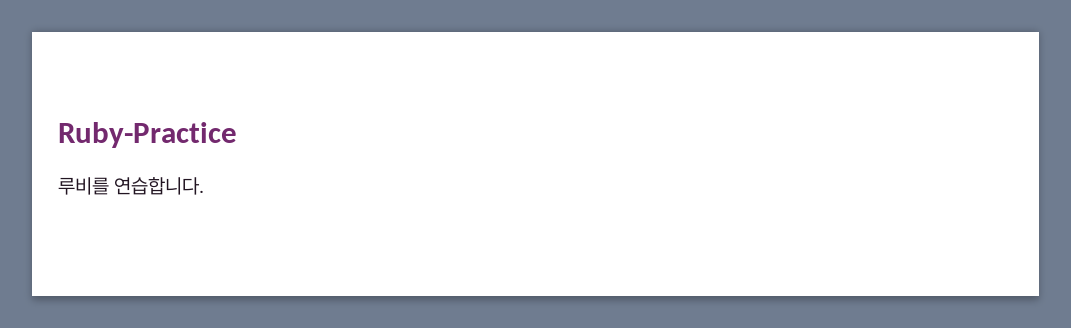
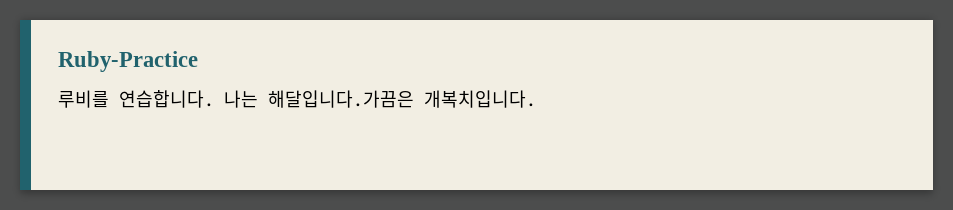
+ 나는 해달입니다.가끔은 개복치입니다.

